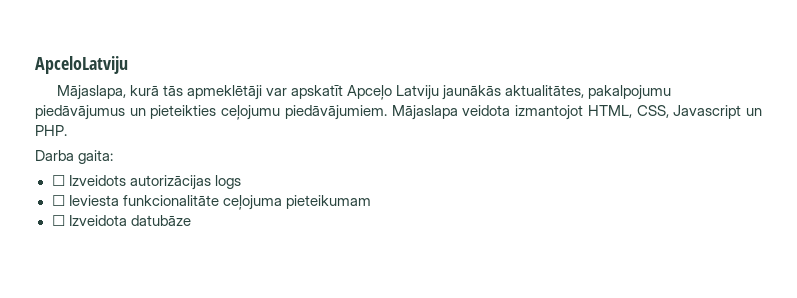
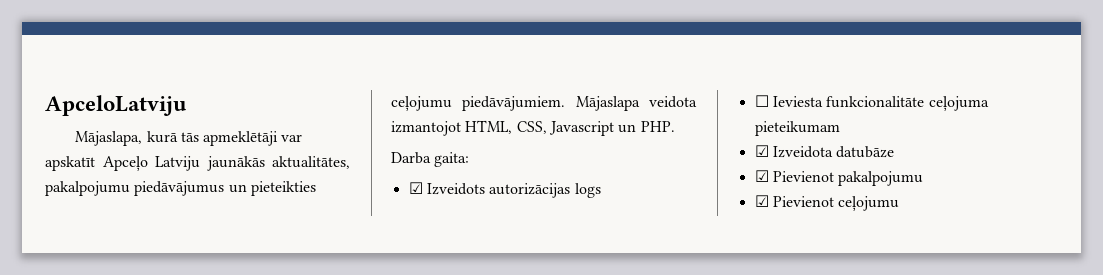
- ☐ Izveidots autorizācijas logs
+ ☑ Izveidots autorizācijas logs
- ☐ Izveidota datubāze
+ ☑ Izveidota datubāze
+ ☑ Pievienot pakalpojumu
+ ☑ Pievienot ceļojumu

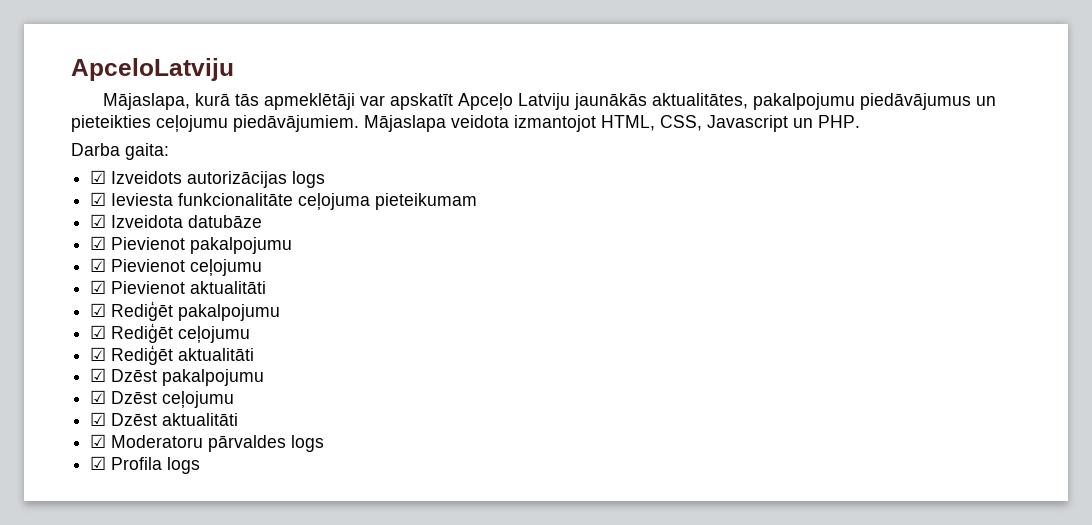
- ☐ Ieviesta funkcionalitāte ceļojuma pieteikumam
+ ☑ Ieviesta funkcionalitāte ceļojuma pieteikumam
+ ☑ Pievienot aktualitāti
+ ☑ Rediģēt pakalpojumu
+ ☑ Rediģēt ceļojumu
+ ☑ Rediģēt aktualitāti
+ ☑ Dzēst pakalpojumu
+ ☑ Dzēst ceļojumu
+ ☑ Dzēst aktualitāti
+ ☑ Moderatoru pārvaldes logs
+ ☑ Profila logs

